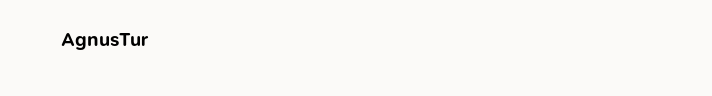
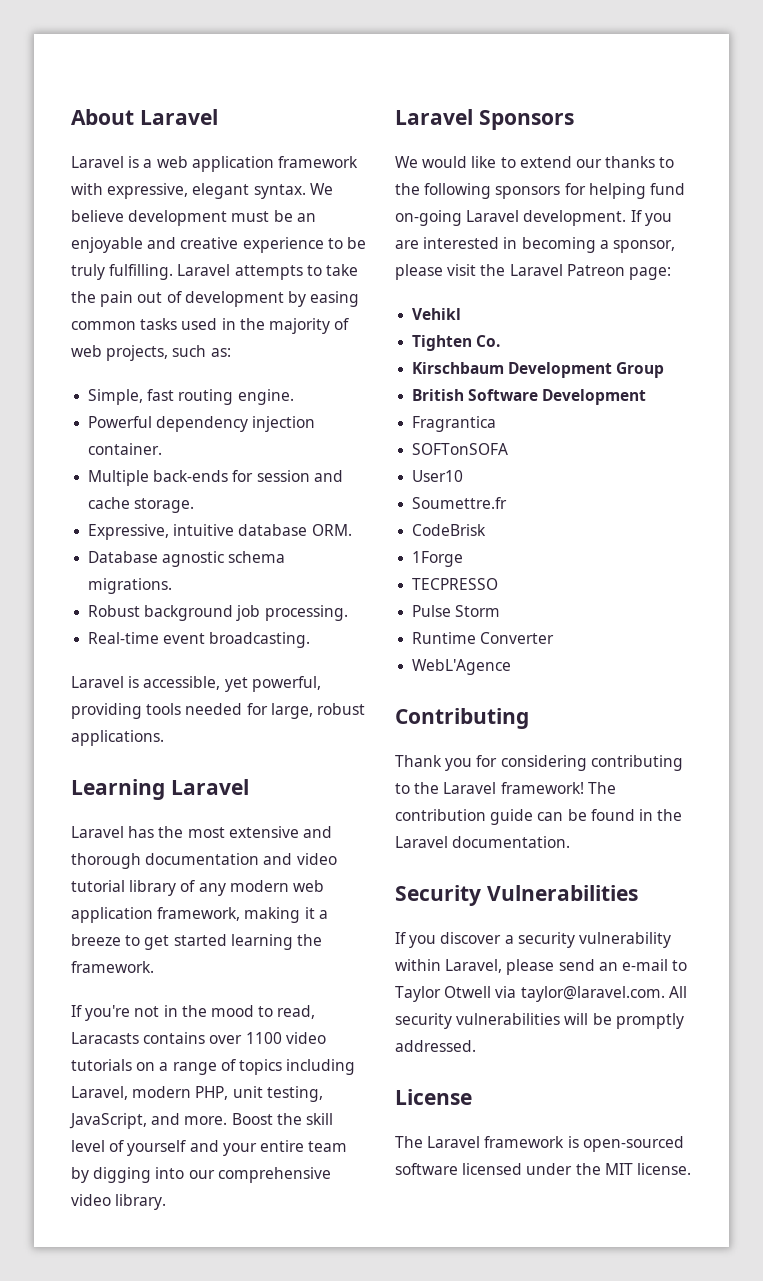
- AgnusTur
+ About Laravel
+ Laravel is a web application framework with expressive, elegant syntax. We believe development must be an enjoyable and creative experience to be truly fulfilling. Laravel attempts to take the pain out of development by easing common tasks used in the majority of web projects, such as:
+ Simple, fast routing engine.
+ Powerful dependency injection container.
+ Multiple back-ends for session and cache storage.
+ Expressive, intuitive database ORM.
+ Database agnostic schema migrations.
+ Robust background job processing.
+ Real-time event broadcasting.
+ Laravel is accessible, yet powerful, providing tools needed for large, robust applications.
+ Learning Laravel
+ Laravel has the most extensive and thorough documentation and video tutorial library of any modern web application framework, making it a breeze to get started learning the framework.
+ If you're not in the mood to read, Laracasts contains over 1100 video tutorials on a range of topics including Laravel, modern PHP, unit testing, JavaScript, and more. Boost the skill level of yourself and your entire team by digging into our comprehensive video library.
+ Laravel Sponsors
+ We would like to extend our thanks to the following sponsors for helping fund on-going Laravel development. If you are interested in becoming a sponsor, please visit the Laravel Patreon page:
+ Vehikl
+ Tighten Co.
+ Kirschbaum Development Group
+ British Software Development
+ Fragrantica
+ SOFTonSOFA
+ User10
+ Soumettre.fr
+ CodeBrisk
+ 1Forge
+ TECPRESSO
+ Pulse Storm
+ Runtime Converter
+ WebL'Agence
+ Contributing
+ Thank you for considering contributing to the Laravel framework! The contribution guide can be found in the Laravel documentation.
+ Security Vulnerabilities
+ If you discover a security vulnerability within Laravel, please send an e-mail to Taylor Otwell via taylor@laravel.com. All security vulnerabilities will be promptly addressed.
+ License
+ The Laravel framework is open-sourced software licensed under the MIT license.

